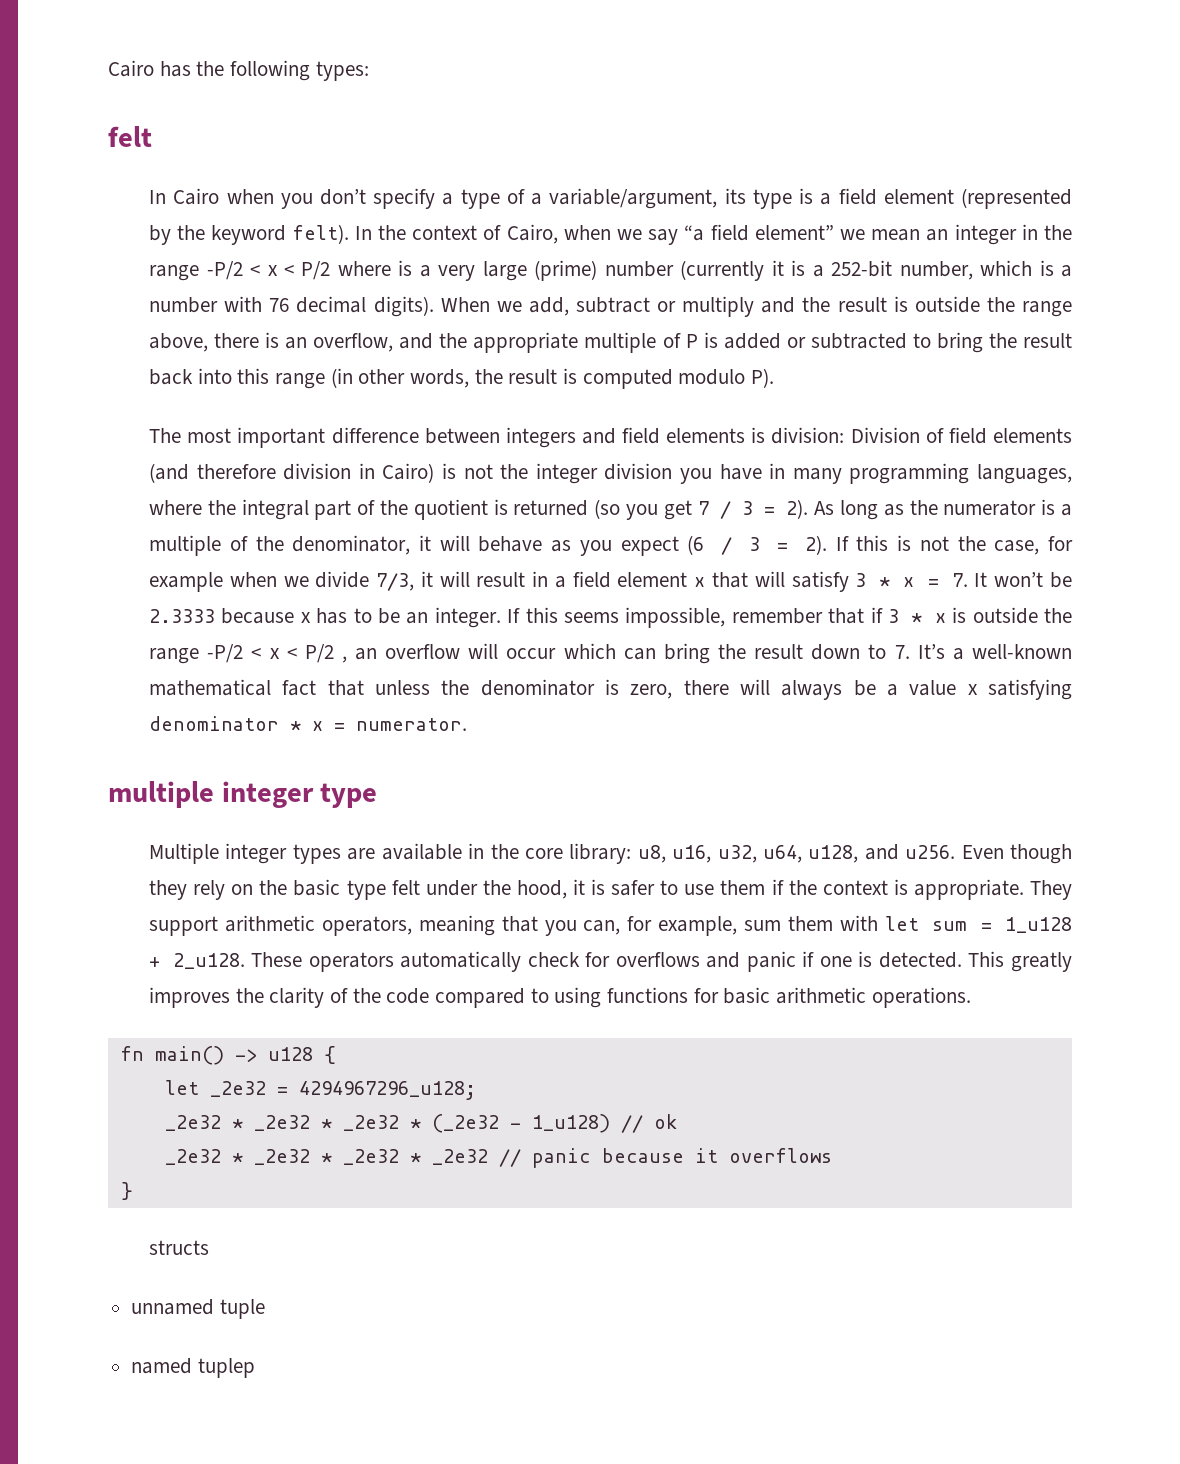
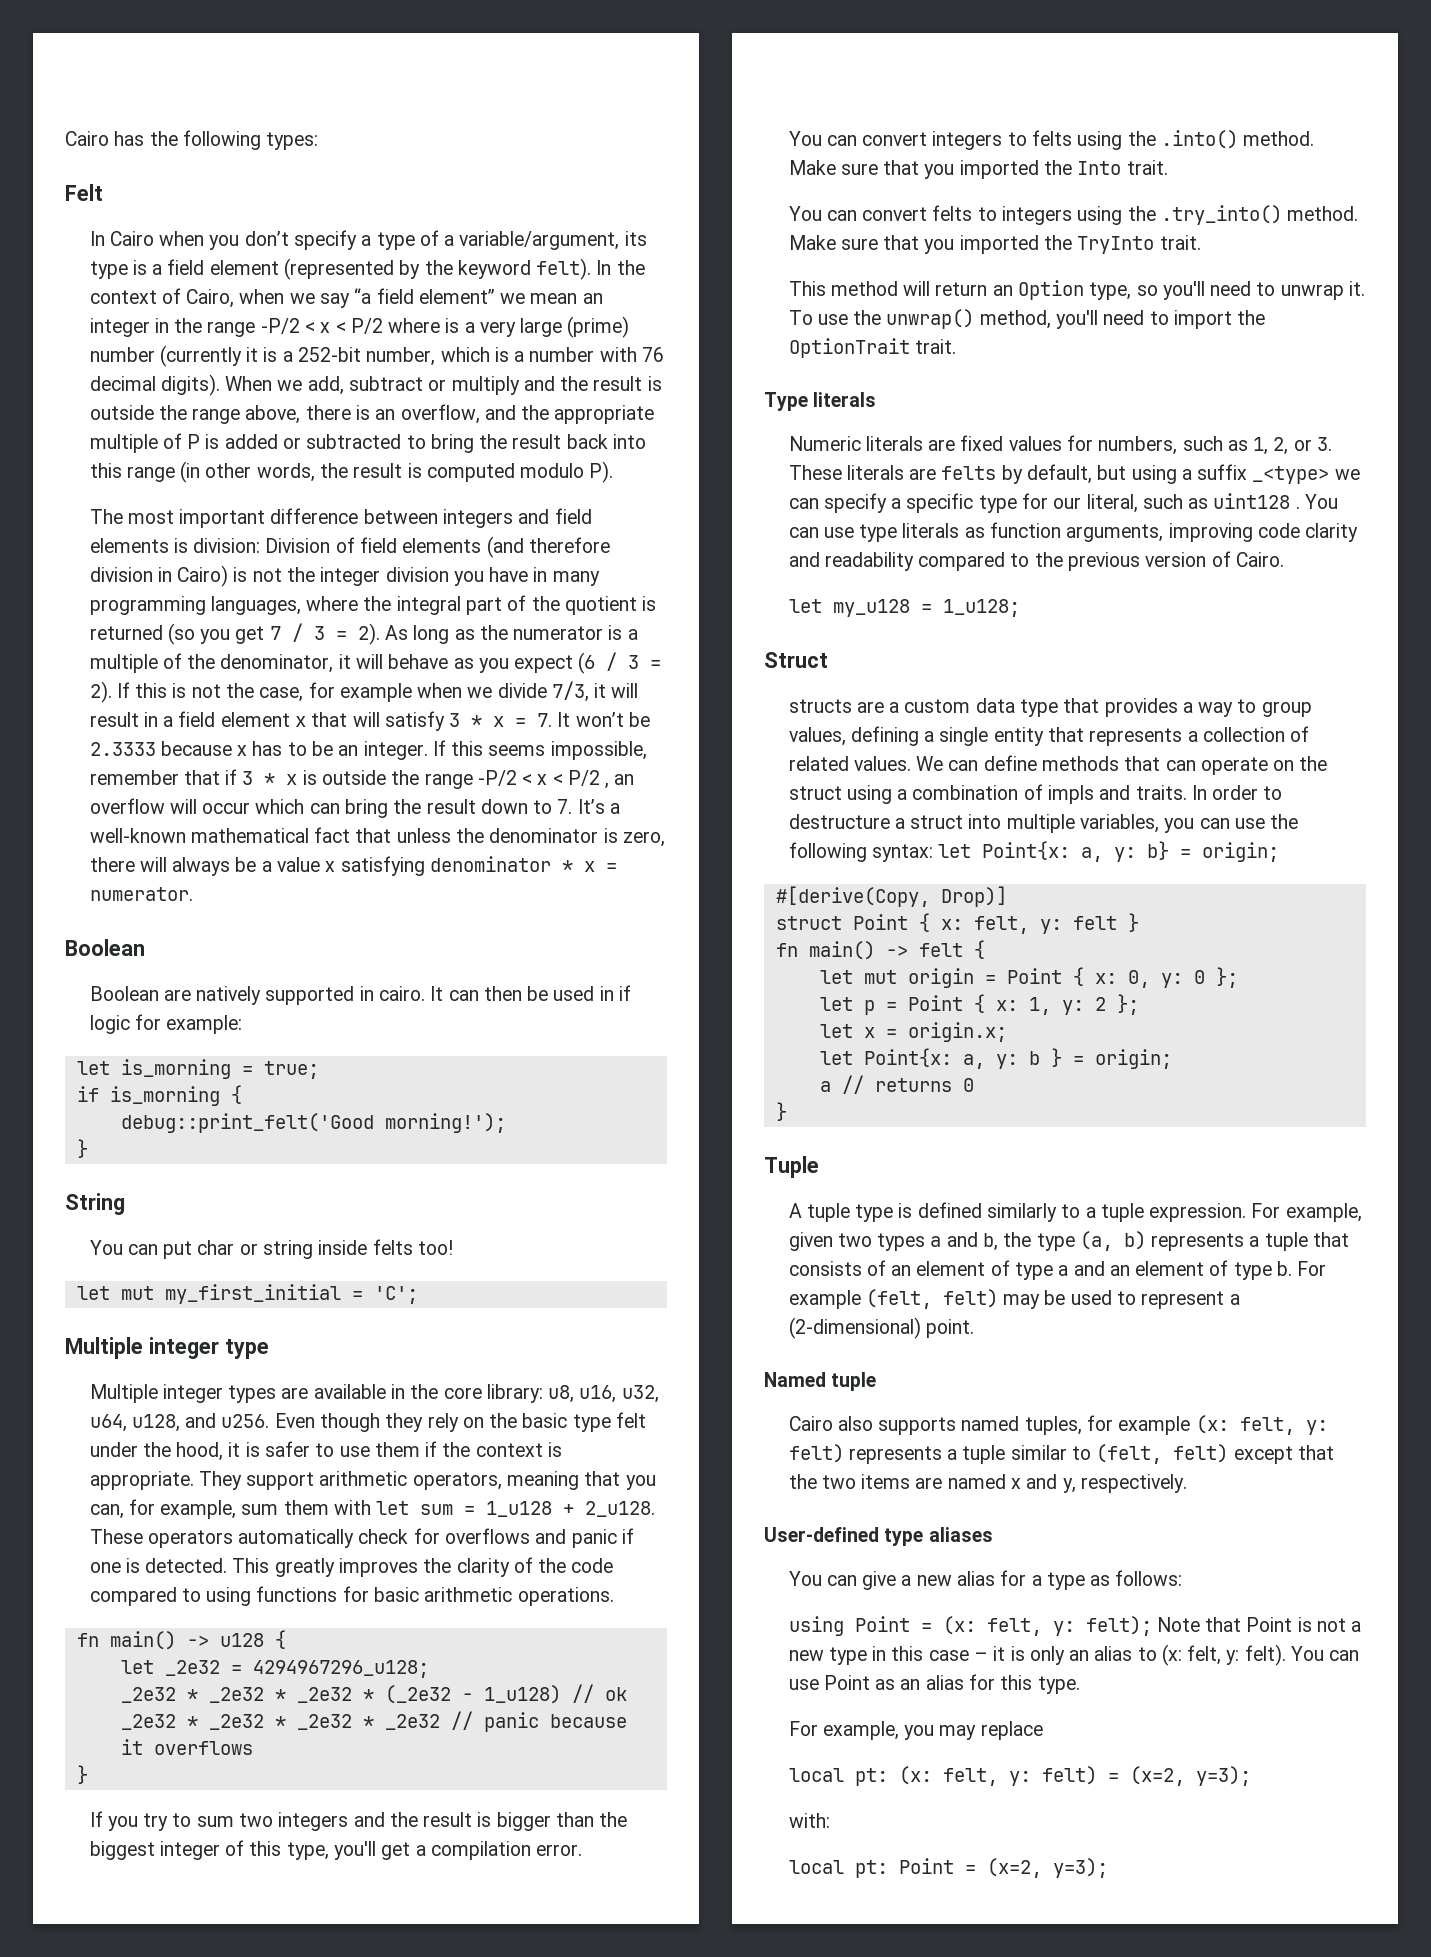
  Cairo has the following types:
- felt
+ Felt
  If this seems impossible, remember that if 3 * x is outside the range -P/2 < x < P/2 , an overflow will occur which can bring the result down to 7. It’s a well-known mathematical fact that unless the denominator is zero, there will always be a value x satisfying denominator * x = numerator.
- multiple integer type
+ Boolean
+ Boolean are natively supported in cairo. It can then be used in if logic for example:
+ let is_morning = true;
+ if is_morning {
+ debug::print_felt('Good morning!');
+ }
+ String
+ You can put char or string inside felts too!
+ let mut my_first_initial = 'C';
+ Multiple integer type
- structs
- unnamed tuple
- named tuplep
+ If you try to sum two integers and the result is bigger than the biggest integer of this type, you'll get a compilation error.
+ You can convert integers to felts using the .into() method. Make sure that you imported the Into trait.
+ You can convert felts to integers using the .try_into() method. Make sure that you imported the TryInto trait.
+ This method will return an Option type, so you'll need to unwrap it. To use the unwrap() method, you'll need to import the OptionTrait trait.
+ Type literals
+ Numeric literals are fixed values for numbers, such as 1, 2, or 3. These literals are felts by default, but using a suffix _<type> we can specify a specific type for our literal, such as uint128 . You can use type literals as function arguments, improving code clarity and readability compared to the previous version of Cairo.
+ let my_u128 = 1_u128;
+ Struct
+ structs are a custom data type that provides a way to group values, defining a single entity that represents a collection of related values. We can define methods that can operate on the struct using a combination of impls and traits. In order to destructure a struct into multiple variables, you can use the following syntax: let Point{x: a, y: b} = origin;
+ #[derive(Copy, Drop)]
+ struct Point { x: felt, y: felt }
+ fn main() -> felt {
+ let mut origin = Point { x: 0, y: 0 };
+ let p = Point { x: 1, y: 2 };
+ let x = origin.x;
+ let Point{x: a, y: b } = origin;
+ a // returns 0
+ }
+ Tuple
+ A tuple type is defined similarly to a tuple expression. For example, given two types a and b, the type (a, b) represents a tuple that consists of an element of type a and an element of type b. For example (felt, felt) may be used to represent a (2-dimensional) point.
+ Named tuple
+ Cairo also supports named tuples, for example (x: felt, y: felt) represents a tuple similar to (felt, felt) except that the two items are named x and y, respectively.
+ User-defined type aliases
+ You can give a new alias for a type as follows:
+ using Point = (x: felt, y: felt); Note that Point is not a new type in this case – it is only an alias to (x: felt, y: felt). You can use Point as an alias for this type.
+ For example, you may replace
+ local pt: (x: felt, y: felt) = (x=2, y=3);
+ with:
+ local pt: Point = (x=2, y=3);

